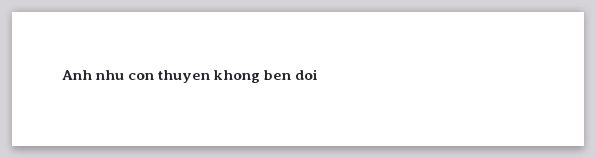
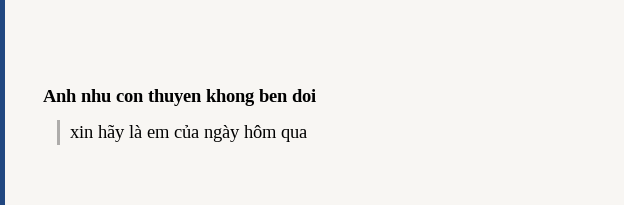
+ xin hãy là em của ngày hôm qua

